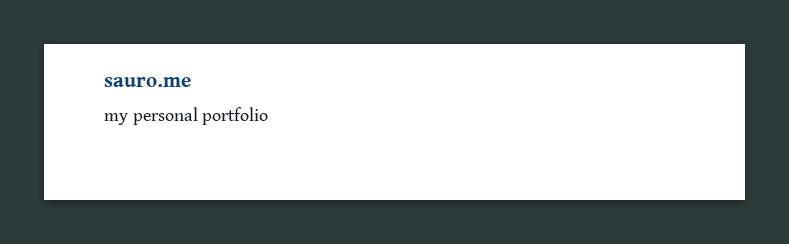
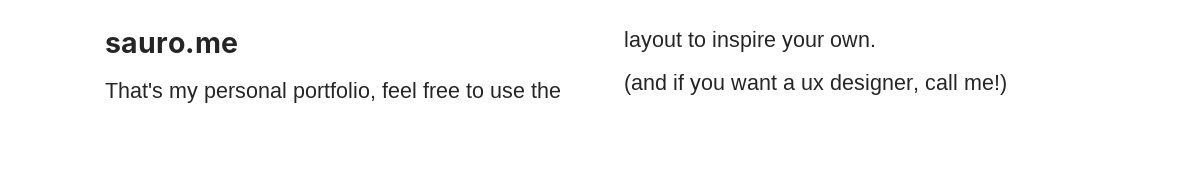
- my personal portfolio
+ That's my personal portfolio, feel free to use the layout to inspire your own.
+ (and if you want a ux designer, call me!)

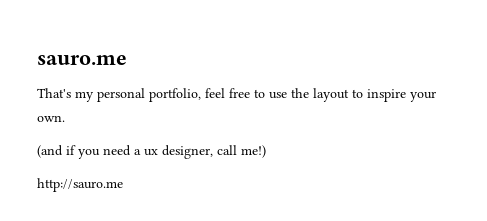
- (and if you want a ux designer, call me!)
+ (and if you need a ux designer, call me!)
+ http://sauro.me

